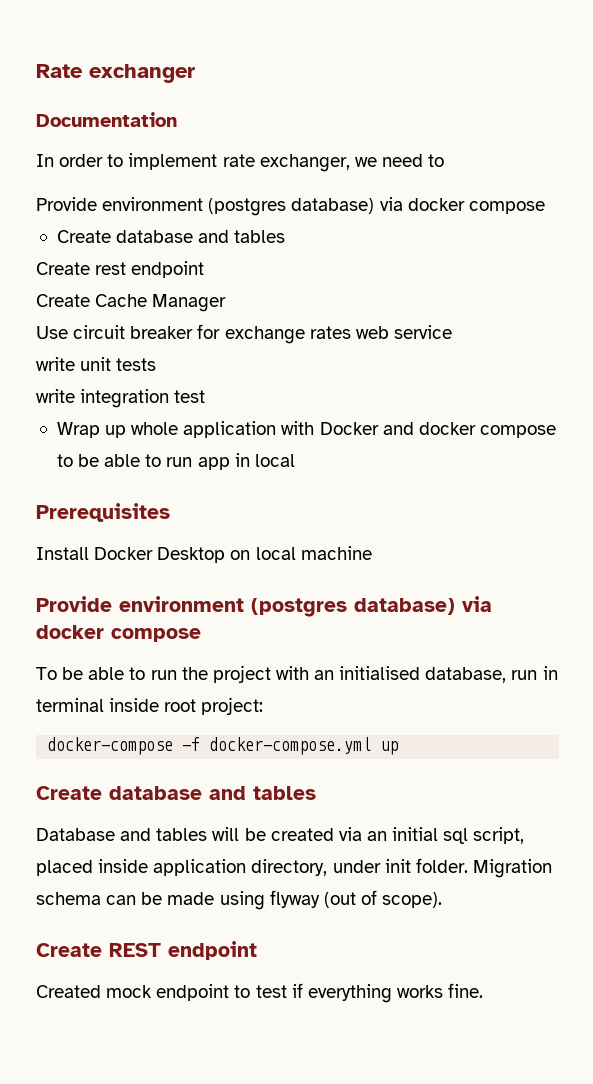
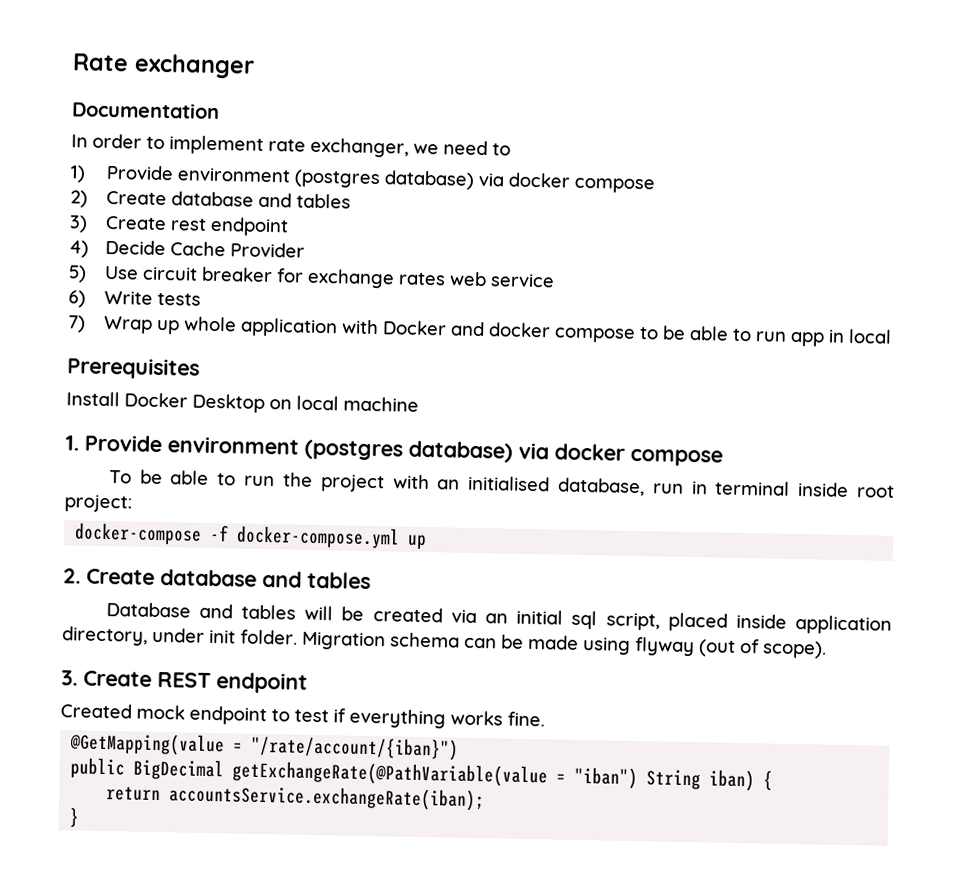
  In order to implement rate exchanger, we need to
- Provide environment (postgres database) via docker compose
- Create database and tables
- Create rest endpoint
+ 1) Provide environment (postgres database) via docker compose
+ 2) Create database and tables
+ 3) Create rest endpoint
- Create Cache Manager
- Use circuit breaker for exchange rates web service
+ 4) Decide Cache Provider
+ 5) Use circuit breaker for exchange rates web service
- write unit tests
+ 6) Write tests
- write integration test
- Wrap up whole application with Docker and docker compose to be able to run app in local
+ 7) Wrap up whole application with Docker and docker compose to be able to run app in local
  Install Docker Desktop on local machine
- Provide environment (postgres database) via docker compose
+ 1. Provide environment (postgres database) via docker compose
  docker-compose -f docker-compose.yml up
- Create database and tables
+ 2. Create database and tables
- Create REST endpoint
+ 3. Create REST endpoint
+ @GetMapping(value = "/rate/account/{iban}")
+ public BigDecimal getExchangeRate(@PathVariable(value = "iban") String iban) {
+ return accountsService.exchangeRate(iban);
+ }

